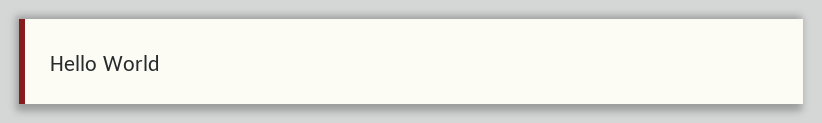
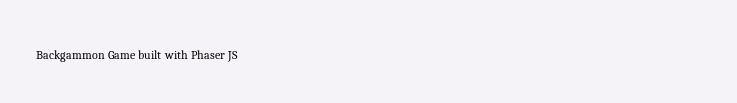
- Hello World
+ Backgammon Game built with Phaser JS

